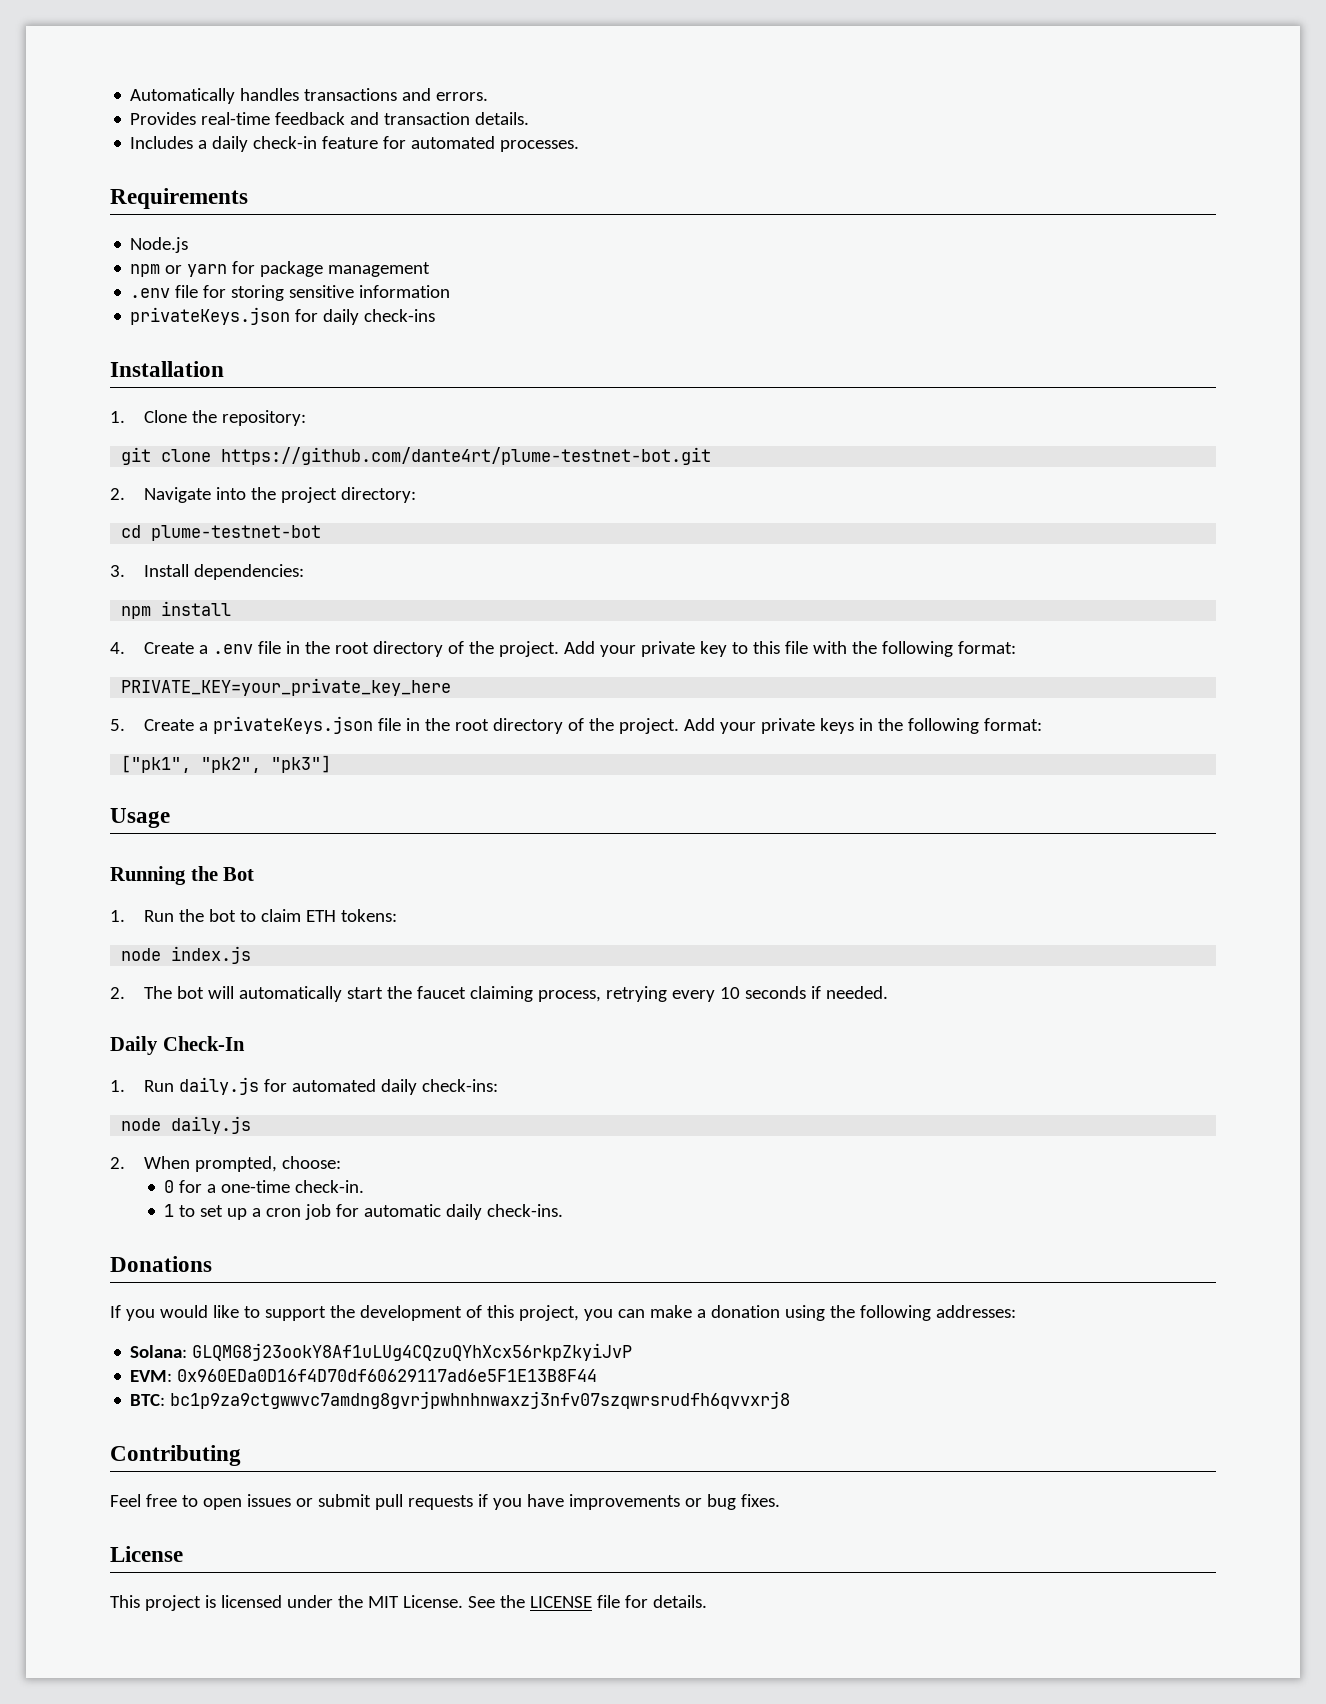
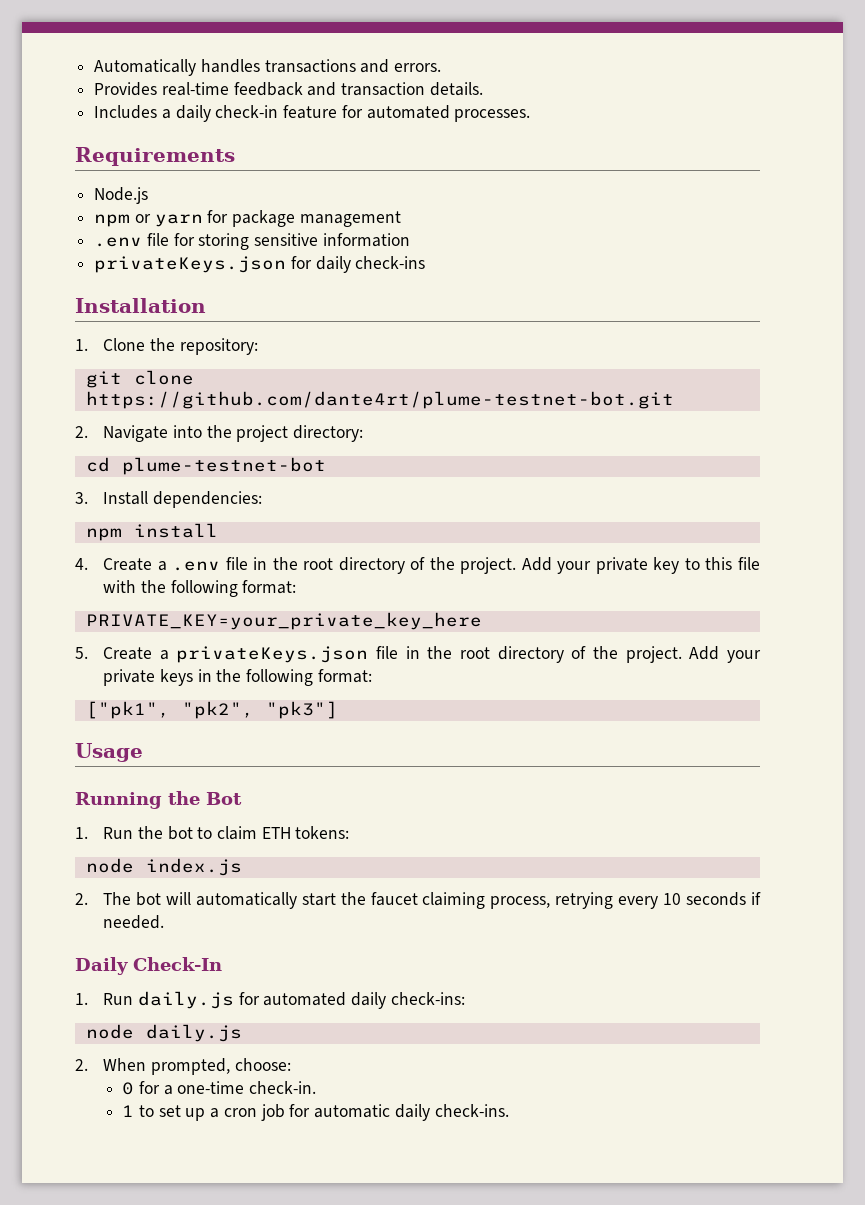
- Donations
- If you would like to support the development of this project, you can make a donation using the following addresses:
- Solana: GLQMG8j23ookY8Af1uLUg4CQzuQYhXcx56rkpZkyiJvP
- EVM: 0x960EDa0D16f4D70df60629117ad6e5F1E13B8F44
- BTC: bc1p9za9ctgwwvc7amdng8gvrjpwhnhnwaxzj3nfv07szqwrsrudfh6qvvxrj8
- Contributing
- Feel free to open issues or submit pull requests if you have improvements or bug fixes.
- License
- This project is licensed under the MIT License. See the LICENSE file for details.

